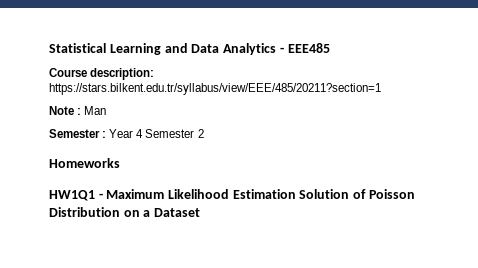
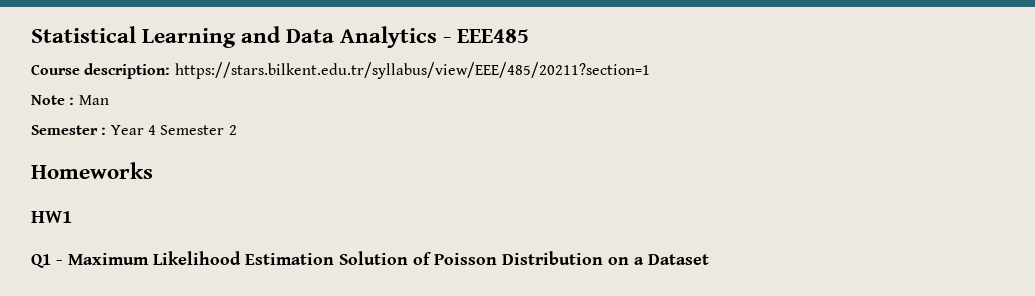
- HW1Q1 - Maximum Likelihood Estimation Solution of Poisson Distribution on a Dataset
+ HW1
+ Q1 - Maximum Likelihood Estimation Solution of Poisson Distribution on a Dataset

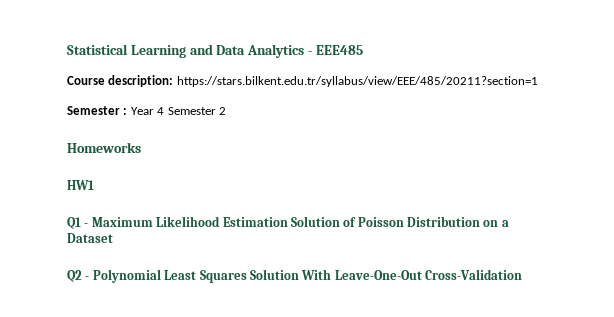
- Note : Man
+ Q2 - Polynomial Least Squares Solution With Leave-One-Out Cross-Validation

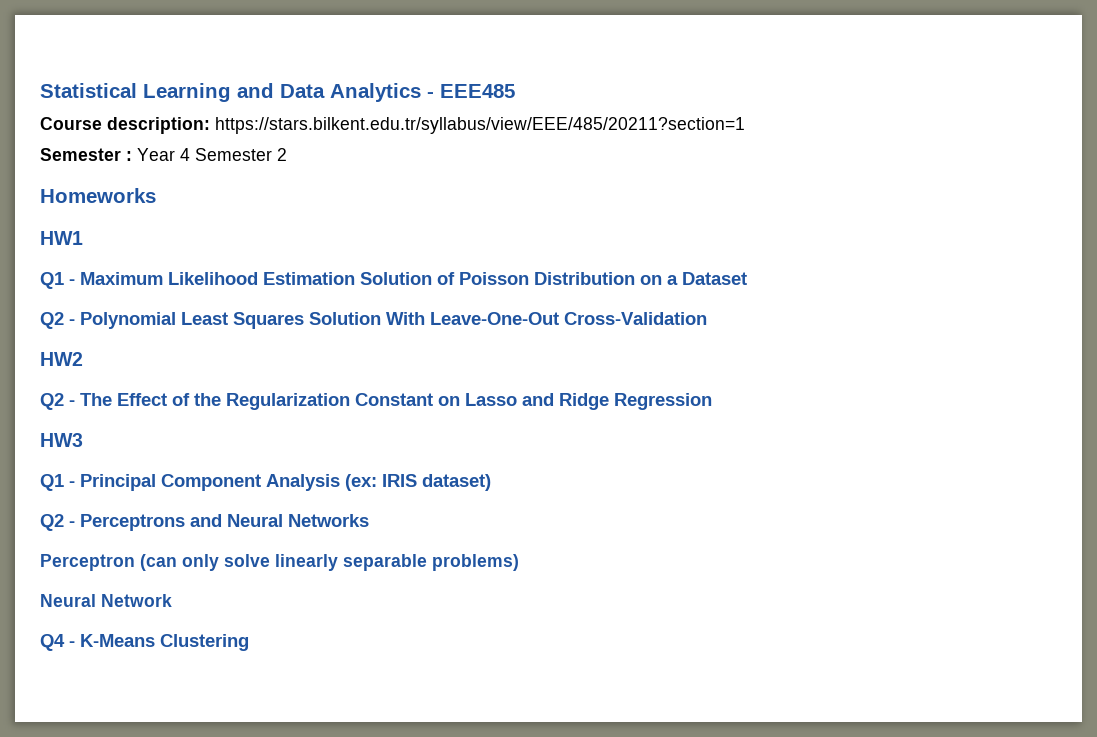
+ HW2
+ Q2 - The Effect of the Regularization Constant on Lasso and Ridge Regression
+ HW3
+ Q1 - Principal Component Analysis (ex: IRIS dataset)
+ Q2 - Perceptrons and Neural Networks
+ Perceptron (can only solve linearly separable problems)
+ Neural Network
+ Q4 - K-Means Clustering

